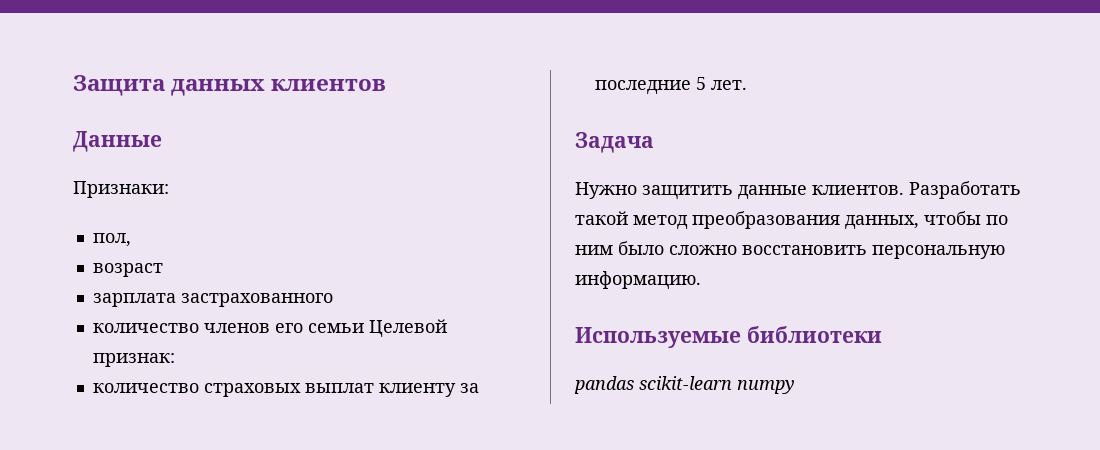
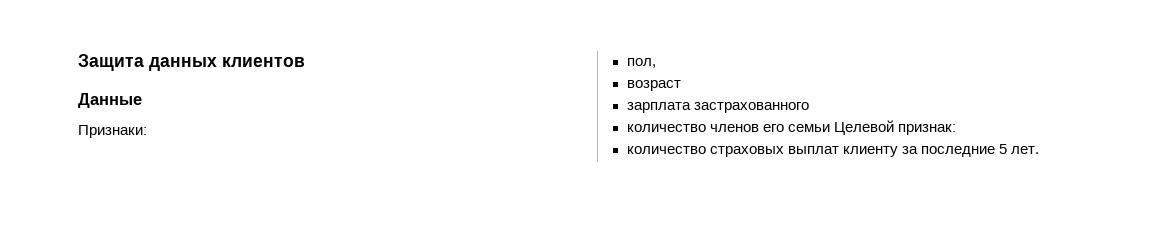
- Задача
- Нужно защитить данные клиентов. Разработать такой метод преобразования данных, чтобы по ним было сложно восстановить персональную информацию.
- Используемые библиотеки
- pandas scikit-learn numpy

